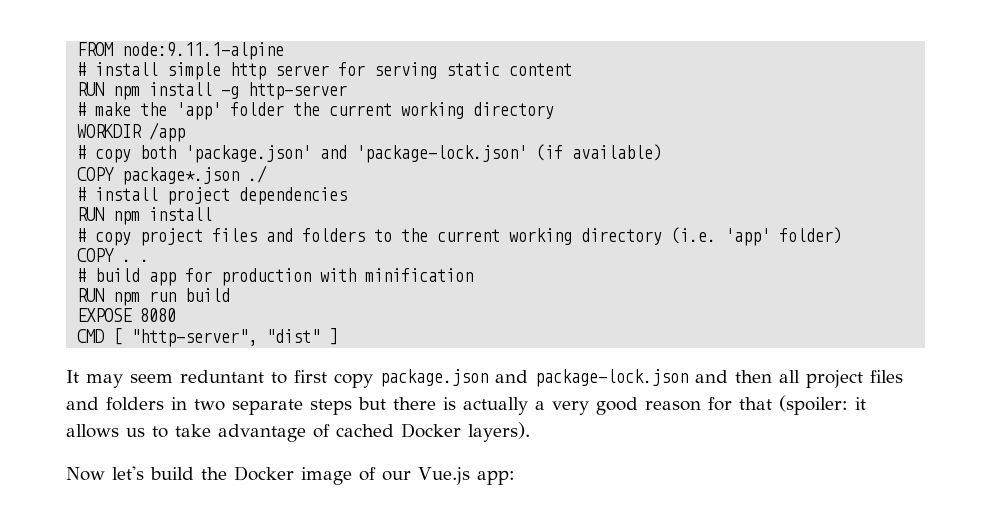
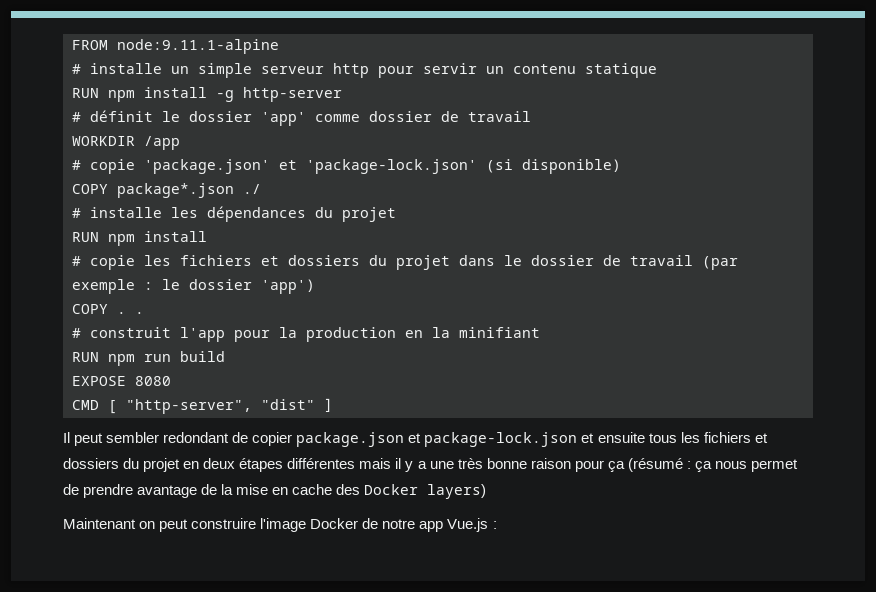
- # install simple http server for serving static content
+ # installe un simple serveur http pour servir un contenu statique
- # make the 'app' folder the current working directory
+ # définit le dossier 'app' comme dossier de travail
  WORKDIR /app
- # copy both 'package.json' and 'package-lock.json' (if available)
+ # copie 'package.json' et 'package-lock.json' (si disponible)
- # install project dependencies
+ # installe les dépendances du projet
- # copy project files and folders to the current working directory (i.e. 'app' folder)
+ # copie les fichiers et dossiers du projet dans le dossier de travail (par exemple : le dossier 'app')
  COPY . .
- # build app for production with minification
+ # construit l'app pour la production en la minifiant
- It may seem reduntant to first copy package.json and package-lock.json and then all project files and folders in two separate steps but there is actually a very good reason for that (spoiler: it allows us to take advantage of cached Docker layers).
- Now let's build the Docker image of our Vue.js app:
+ Il peut sembler redondant de copier package.json et package-lock.json et ensuite tous les fichiers et dossiers du projet en deux étapes différentes mais il y a une très bonne raison pour ça (résumé : ça nous permet de prendre avantage de la mise en cache des Docker layers)
+ Maintenant on peut construire l'image Docker de notre app Vue.js :

